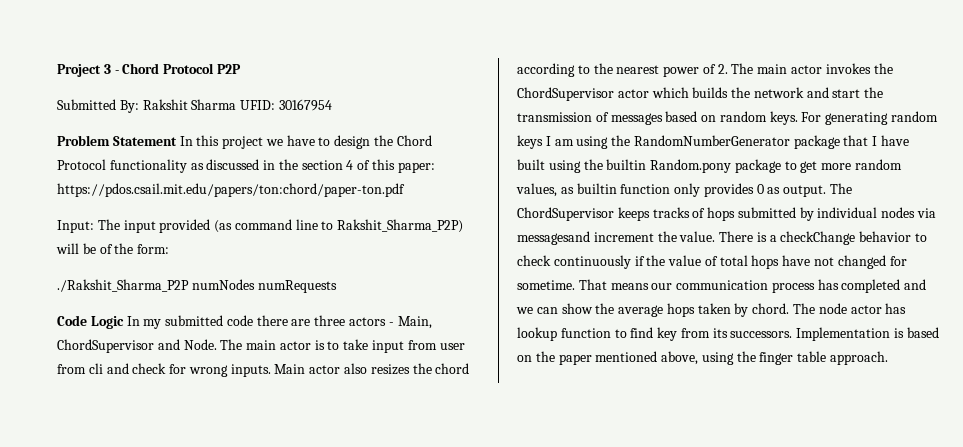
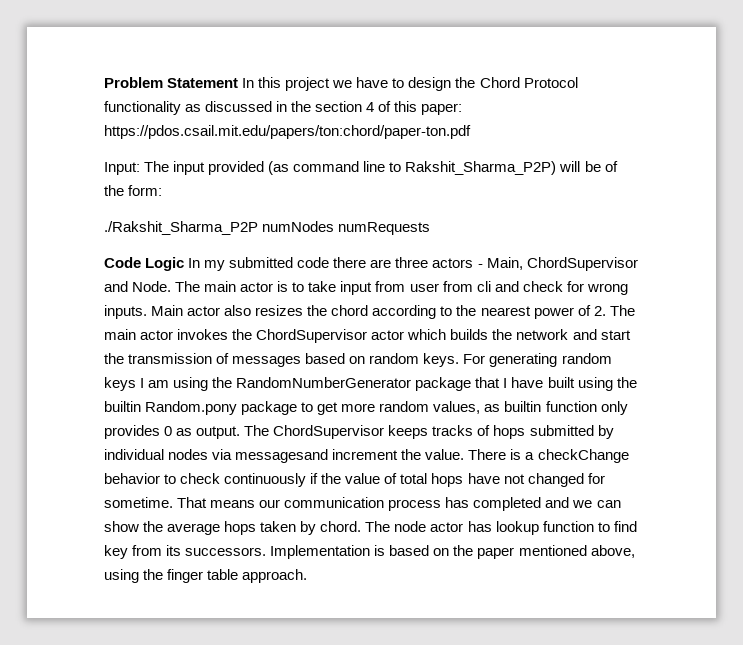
- Project 3 - Chord Protocol P2P
- Submitted By: Rakshit Sharma UFID: 30167954

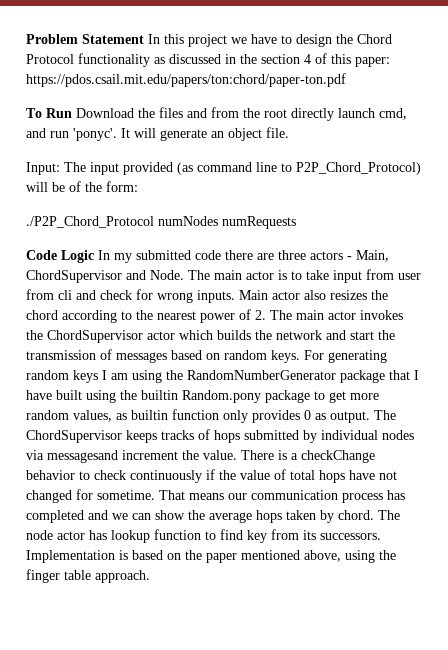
+ To Run Download the files and from the root directly launch cmd, and run 'ponyc'. It will generate an object file.
- Input: The input provided (as command line to Rakshit_Sharma_P2P) will be of the form:
+ Input: The input provided (as command line to P2P_Chord_Protocol) will be of the form:
- ./Rakshit_Sharma_P2P numNodes numRequests
+ ./P2P_Chord_Protocol numNodes numRequests

